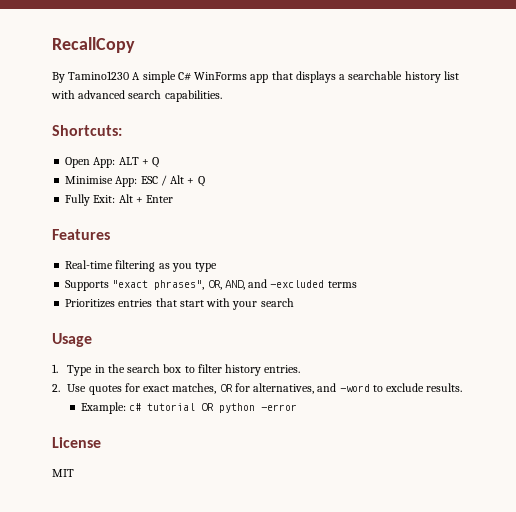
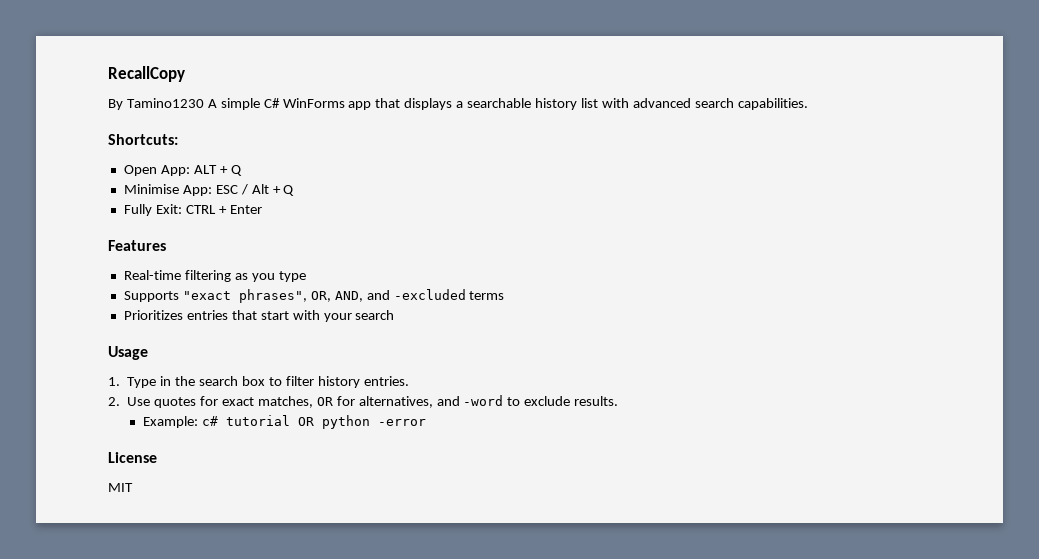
- Fully Exit: Alt + Enter
+ Fully Exit: CTRL + Enter

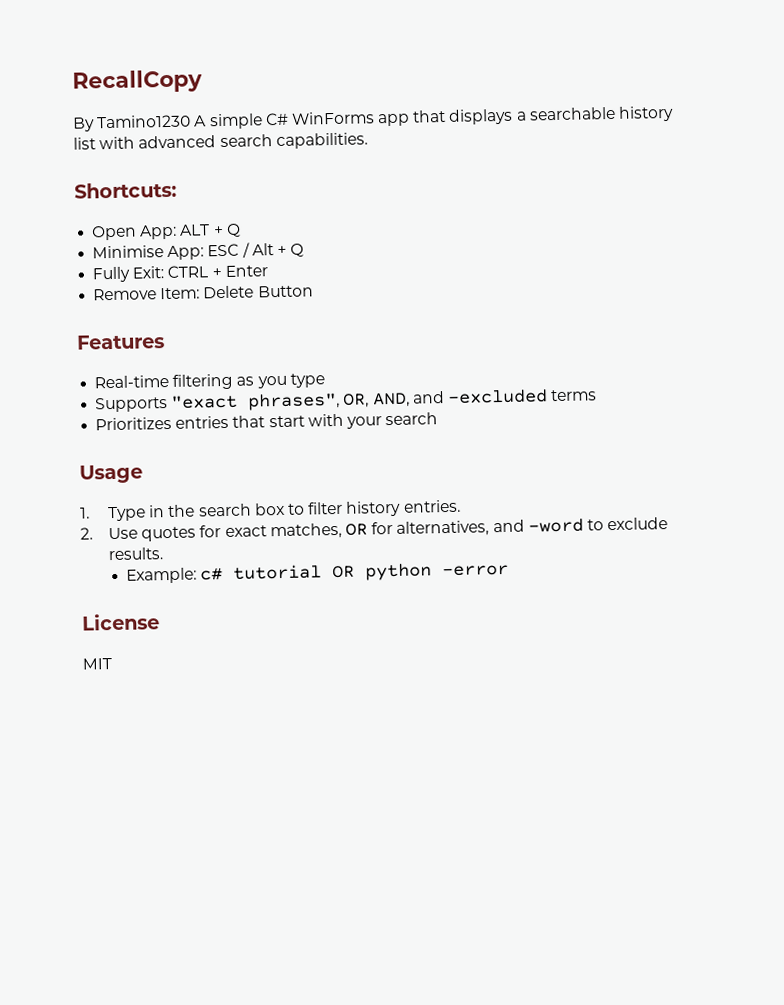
+ Remove Item: Delete Button

